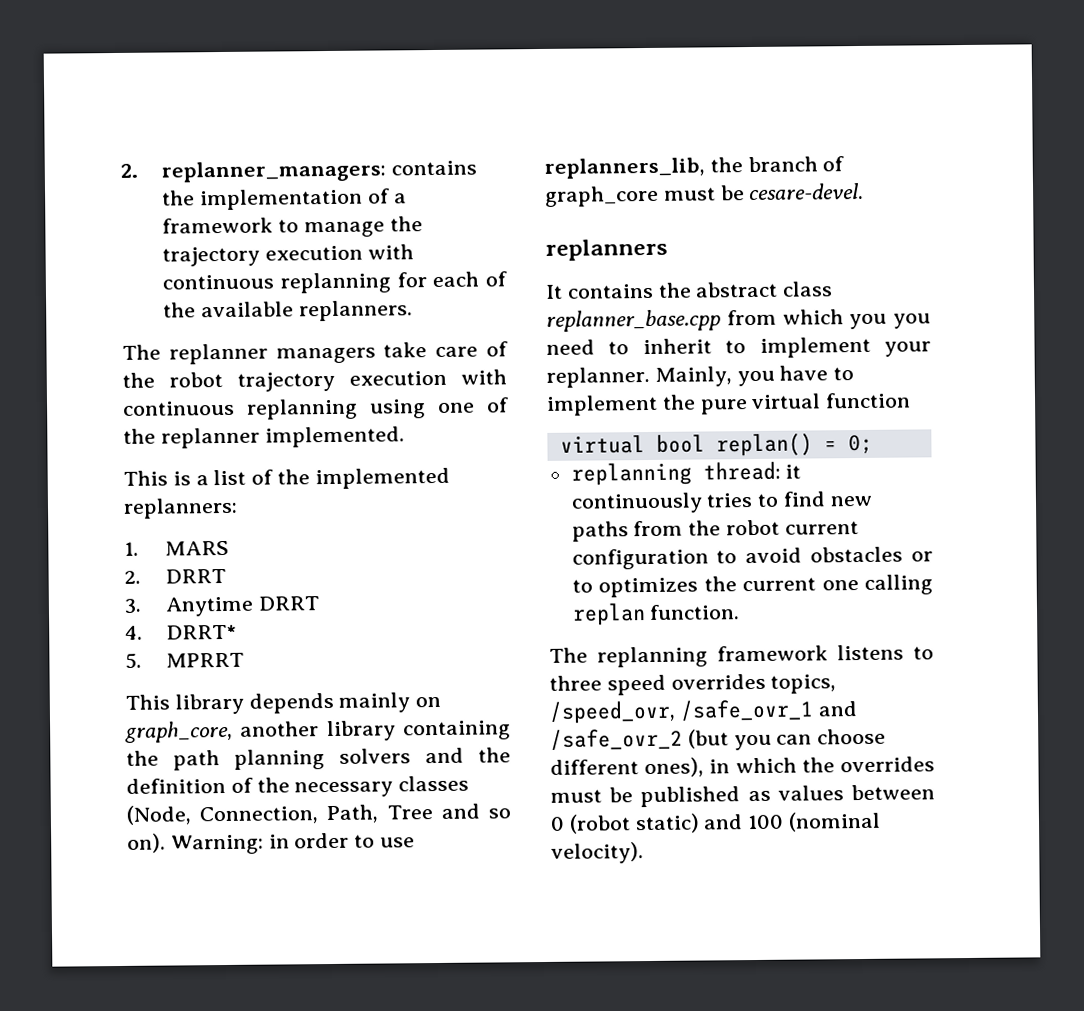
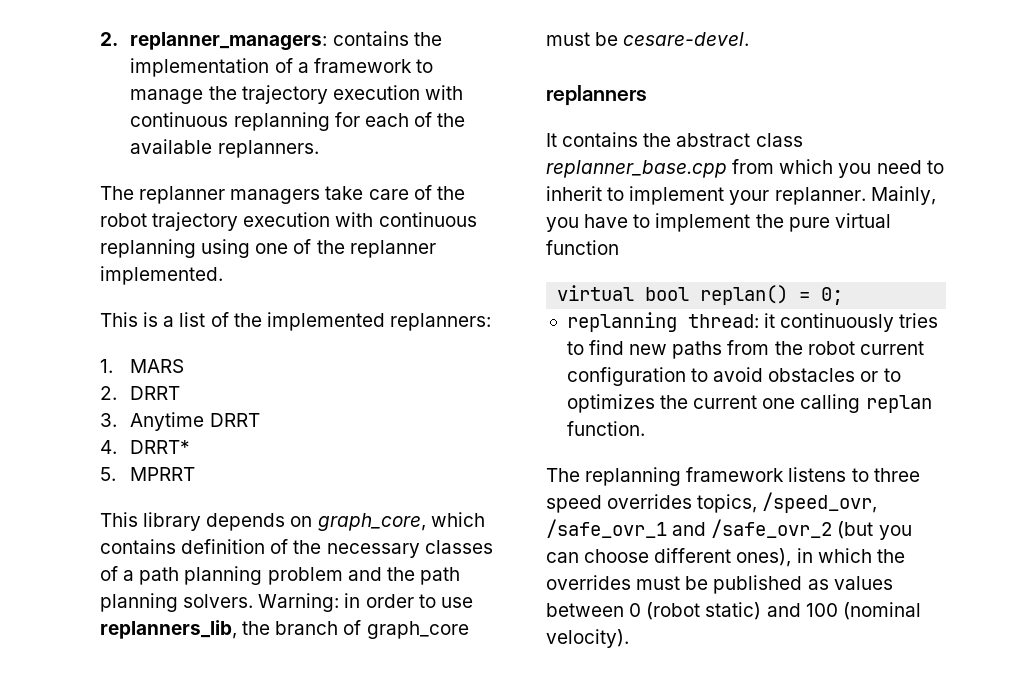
- This library depends mainly on graph_core, another library containing the path planning solvers and the definition of the necessary classes (Node, Connection, Path, Tree and so on).
+ This library depends on graph_core, which contains definition of the necessary classes of a path planning problem and the path planning solvers.
- It contains the abstract class replanner_base.cpp from which you you need to inherit to implement your replanner.
+ It contains the abstract class replanner_base.cpp from which you need to inherit to implement your replanner.

